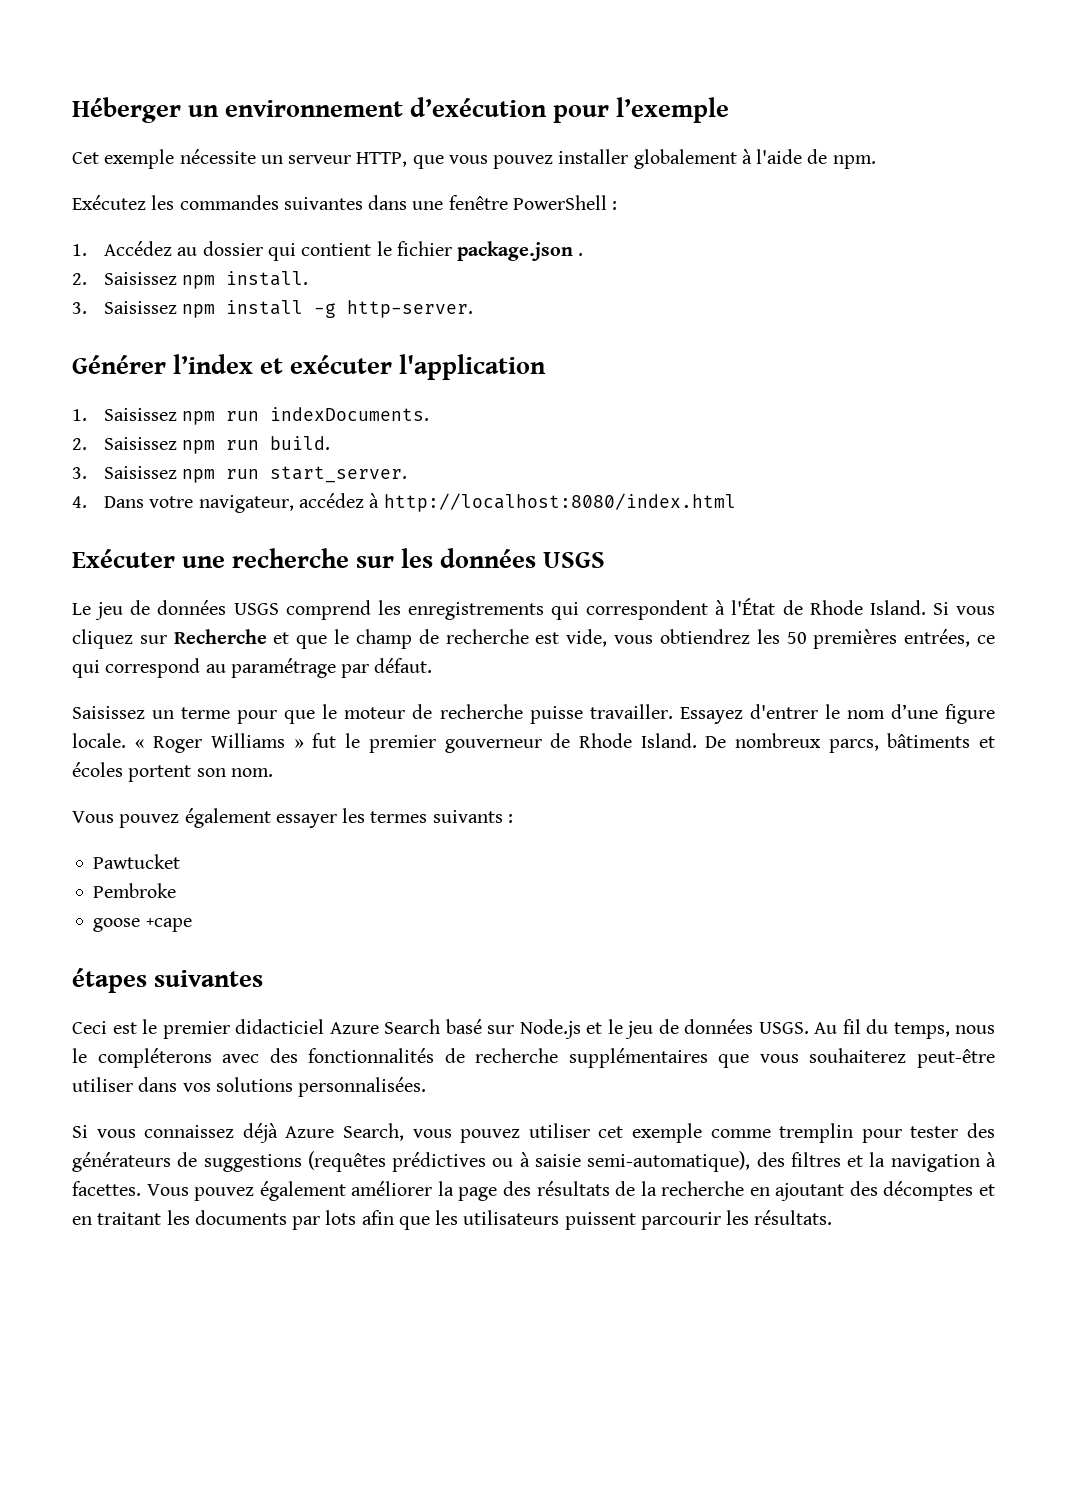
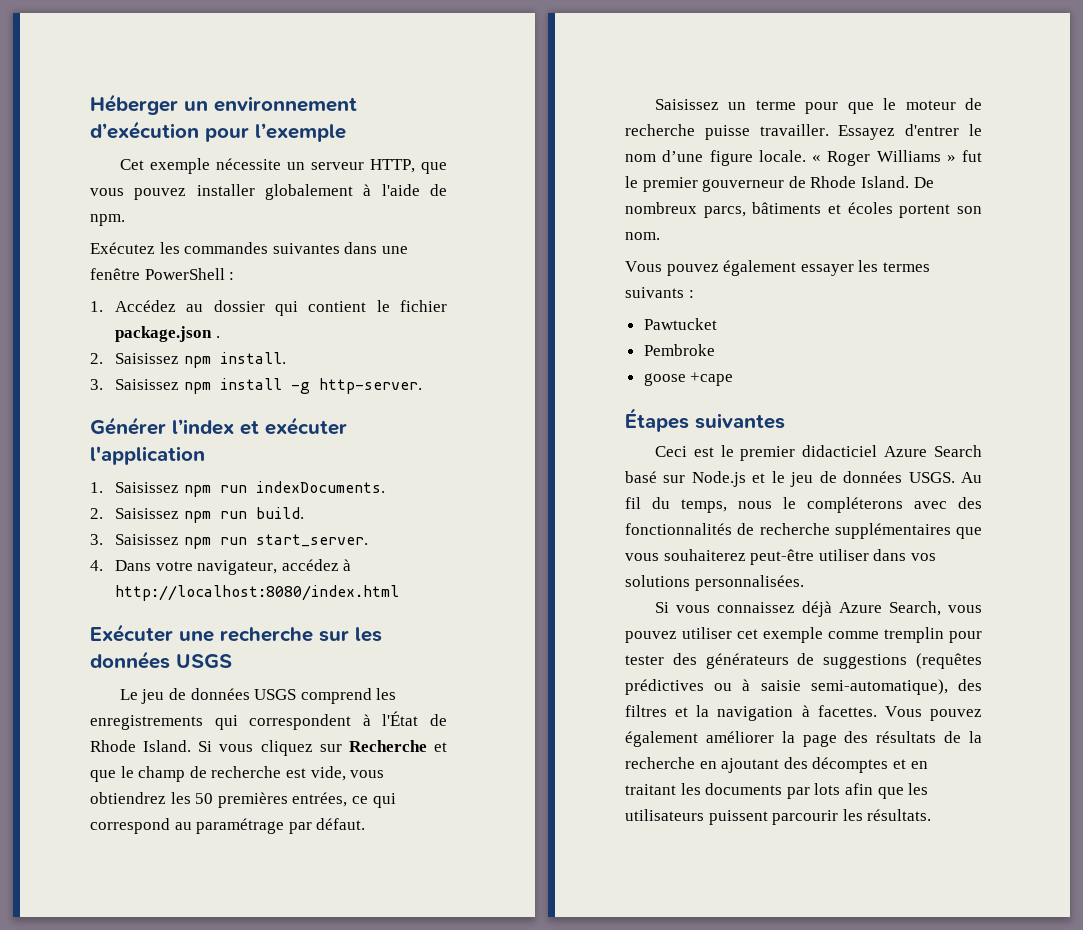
- étapes suivantes
+ Étapes suivantes

